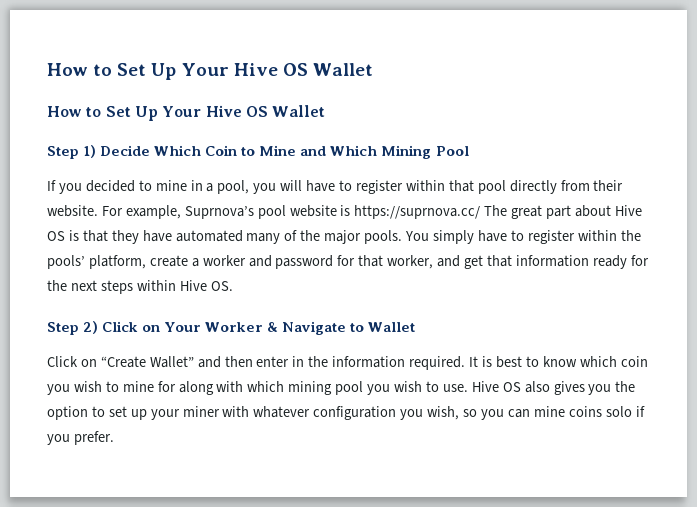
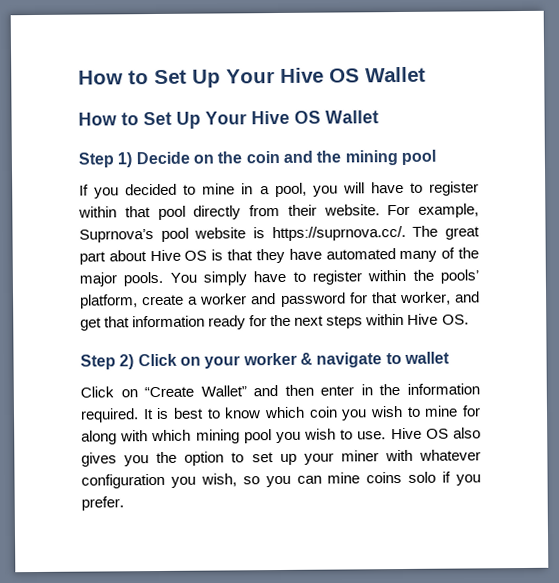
- Step 1) Decide Which Coin to Mine and Which Mining Pool
+ Step 1) Decide on the coin and the mining pool
- For example, Suprnova’s pool website is https://suprnova.cc/ The great part about Hive OS is that they have automated many of the major pools.
+ For example, Suprnova’s pool website is https://suprnova.cc/. The great part about Hive OS is that they have automated many of the major pools.
- Step 2) Click on Your Worker & Navigate to Wallet
+ Step 2) Click on your worker & navigate to wallet

